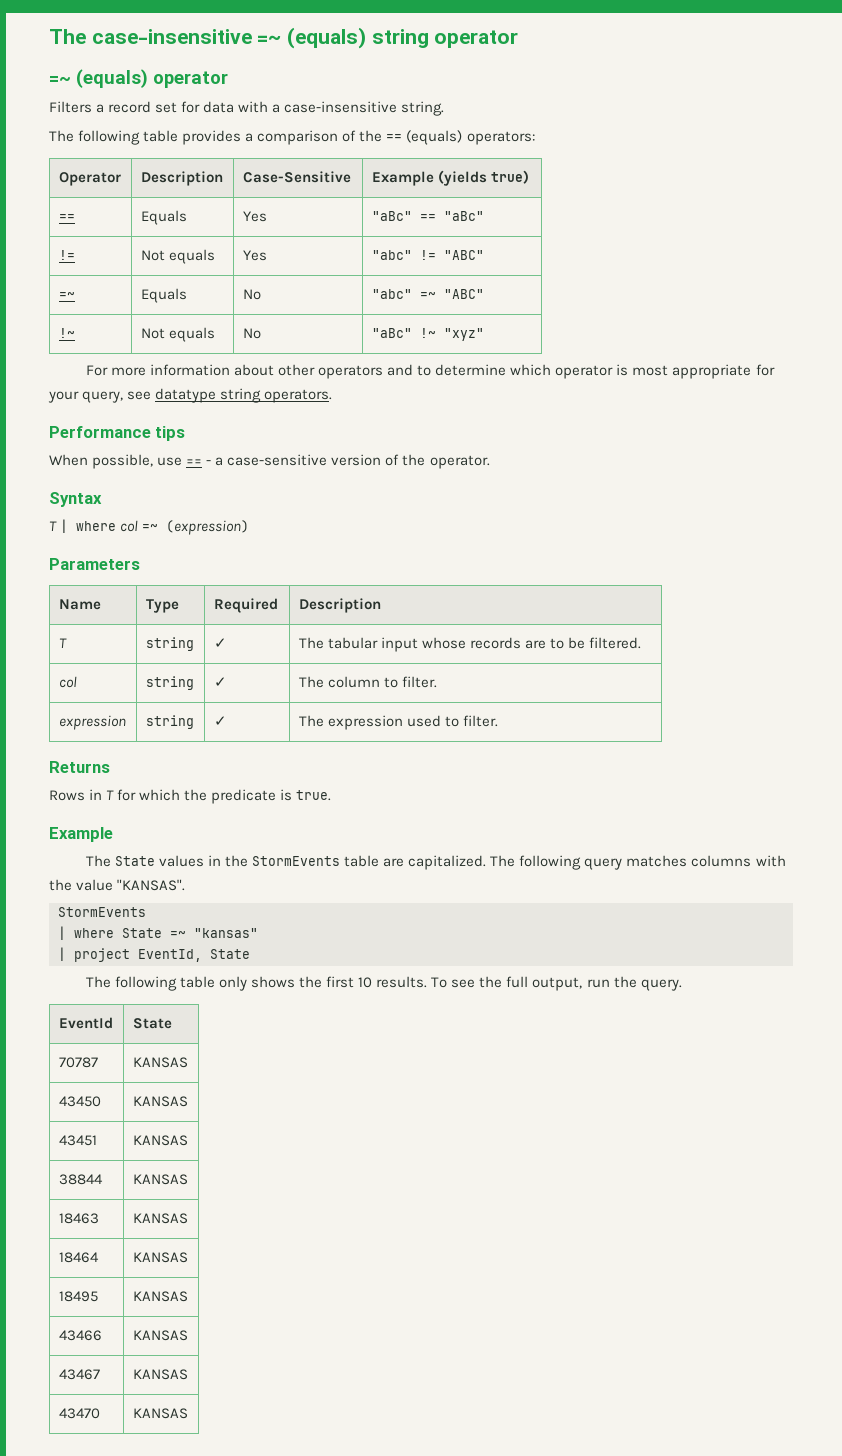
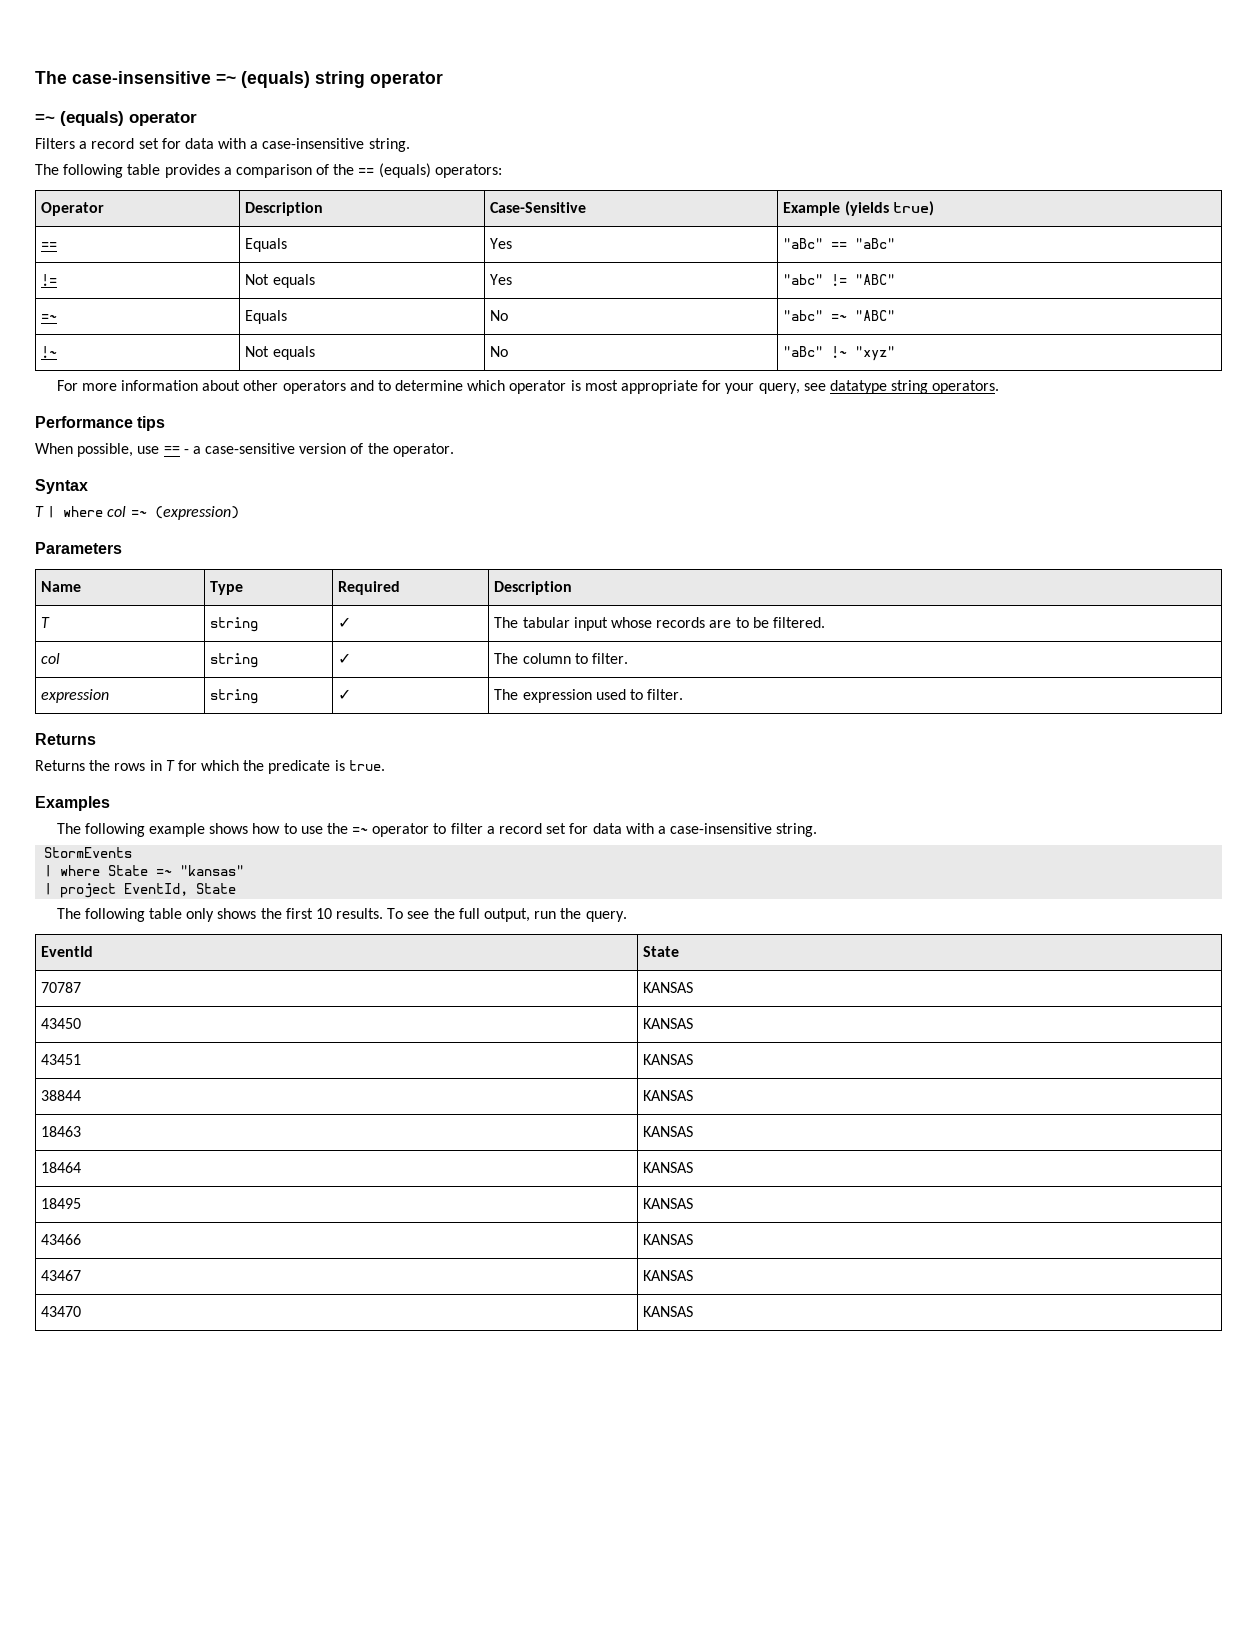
- Rows in T for which the predicate is true.
- Example
- The State values in the StormEvents table are capitalized. The following query matches columns with the value "KANSAS".
+ Returns the rows in T for which the predicate is true.
+ Examples
+ The following example shows how to use the =~ operator to filter a record set for data with a case-insensitive string.

